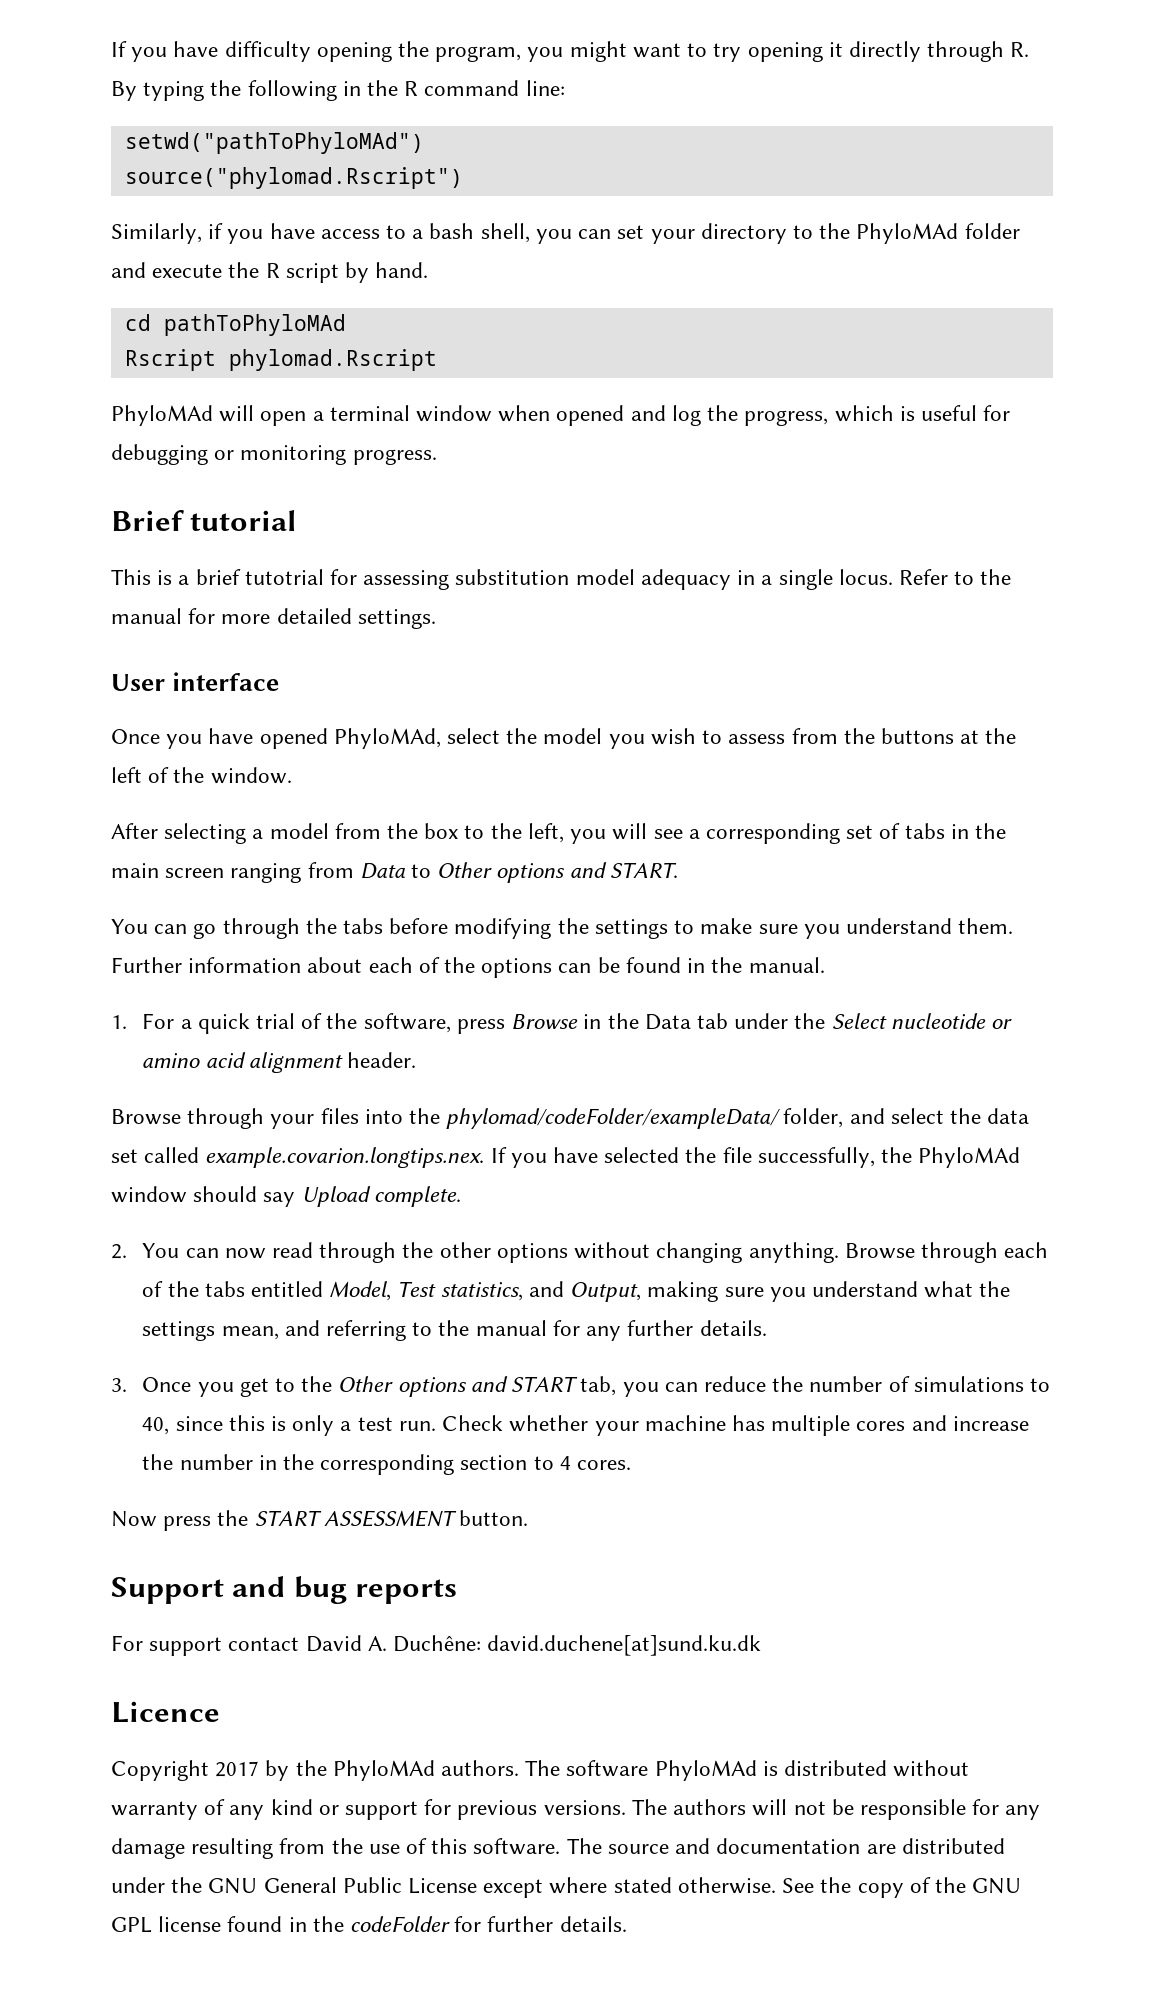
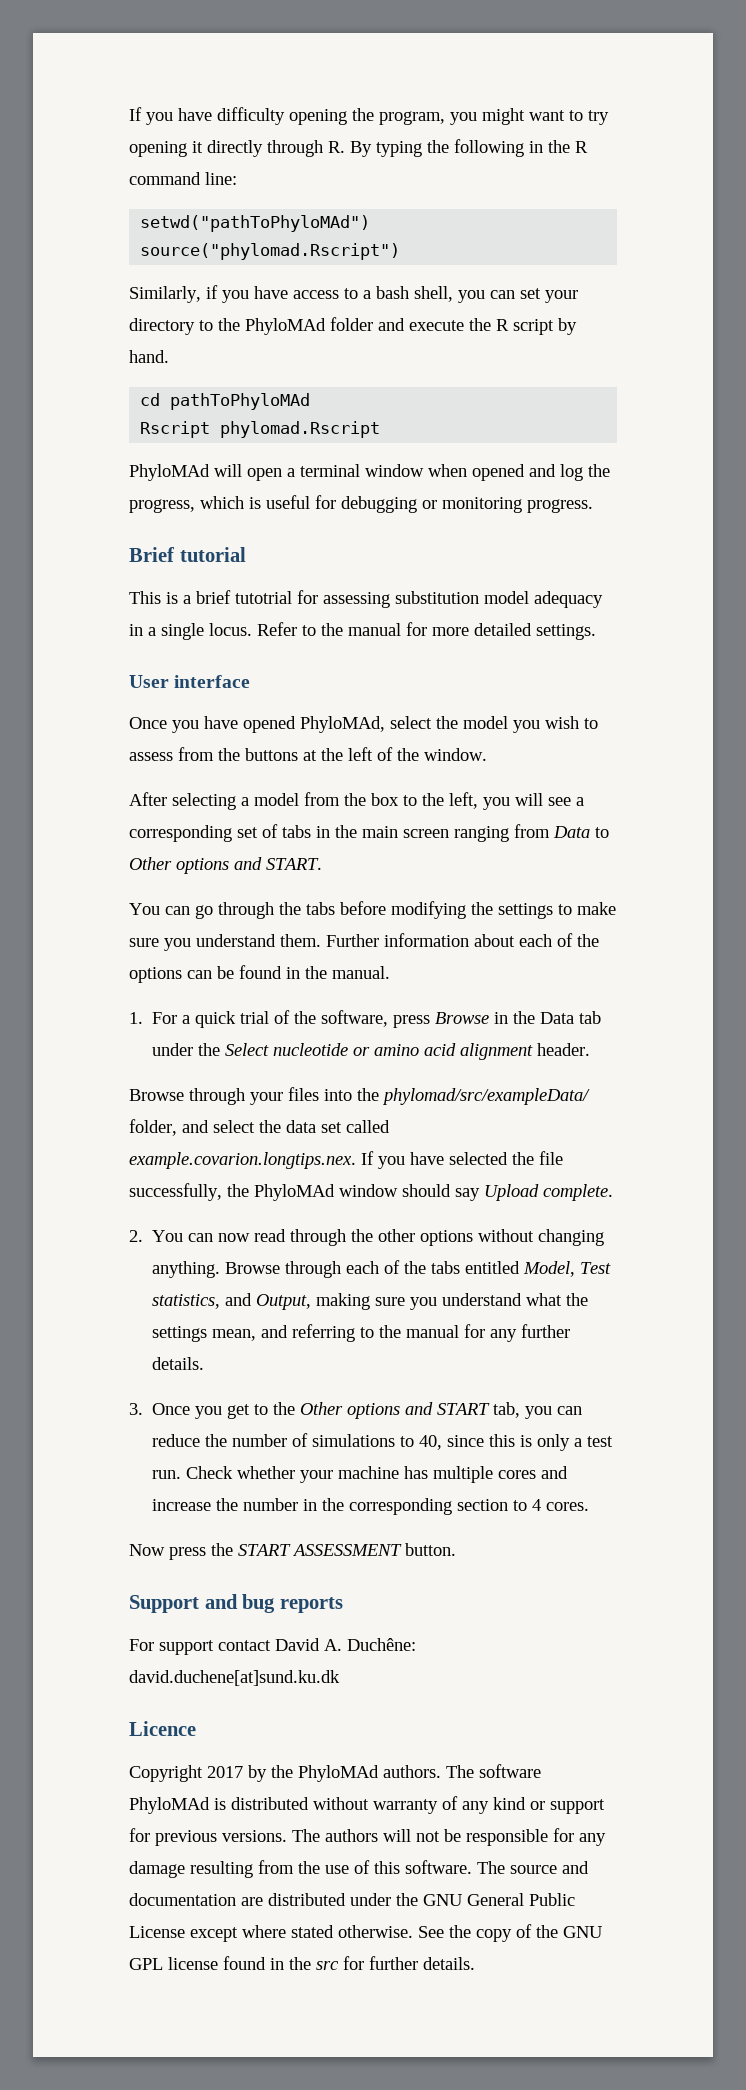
- Browse through your files into the phylomad/codeFolder/exampleData/ folder, and select the data set called example.covarion.longtips.nex. If you have selected the file successfully, the PhyloMAd window should say Upload complete.
+ Browse through your files into the phylomad/src/exampleData/ folder, and select the data set called example.covarion.longtips.nex. If you have selected the file successfully, the PhyloMAd window should say Upload complete.
- See the copy of the GNU GPL license found in the codeFolder for further details.
+ See the copy of the GNU GPL license found in the src for further details.

